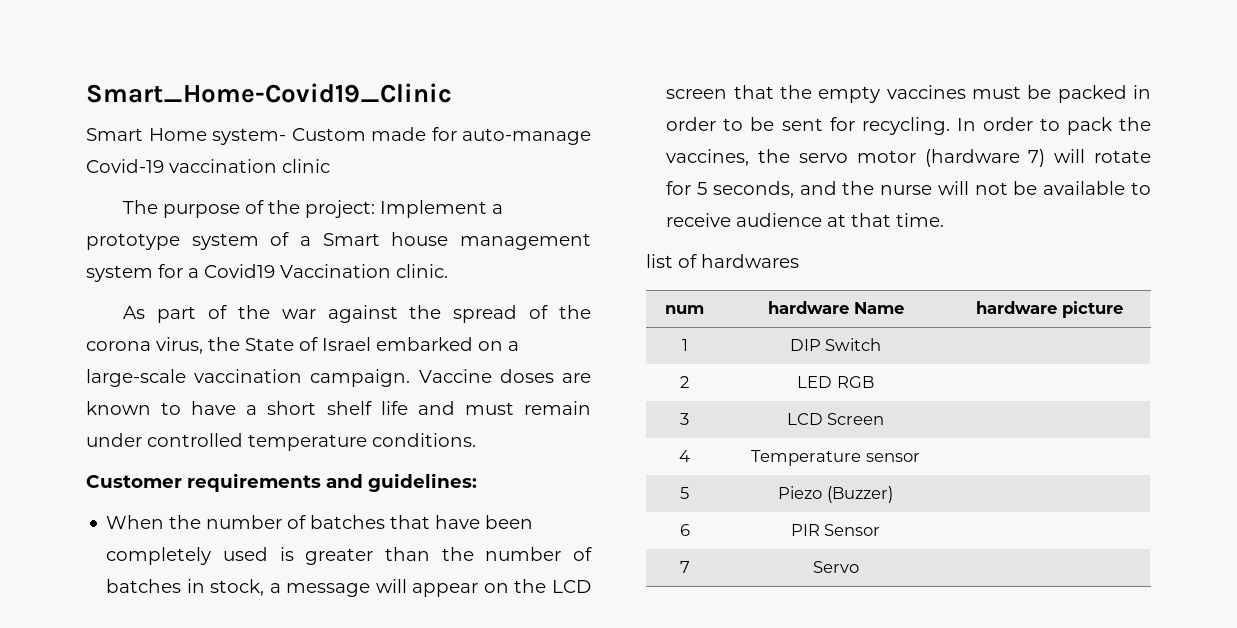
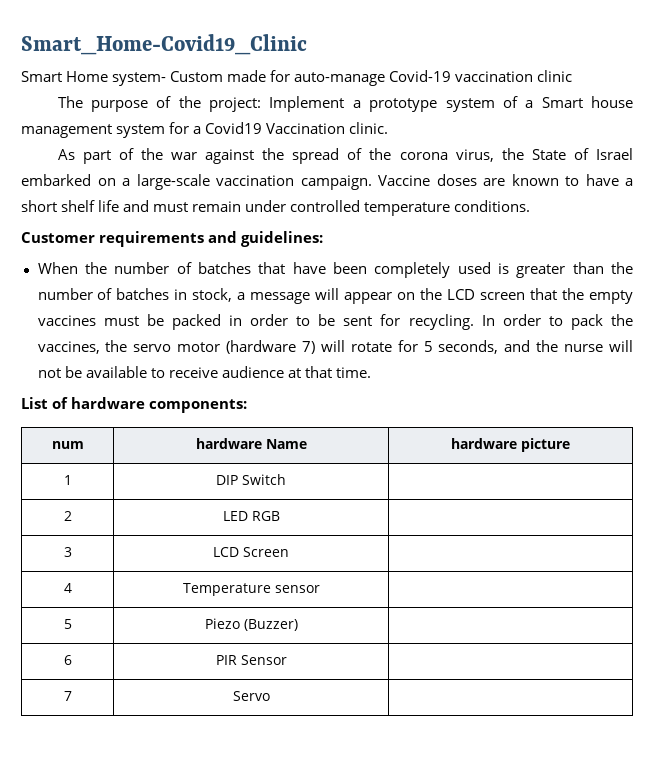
- list of hardwares
+ List of hardware components:

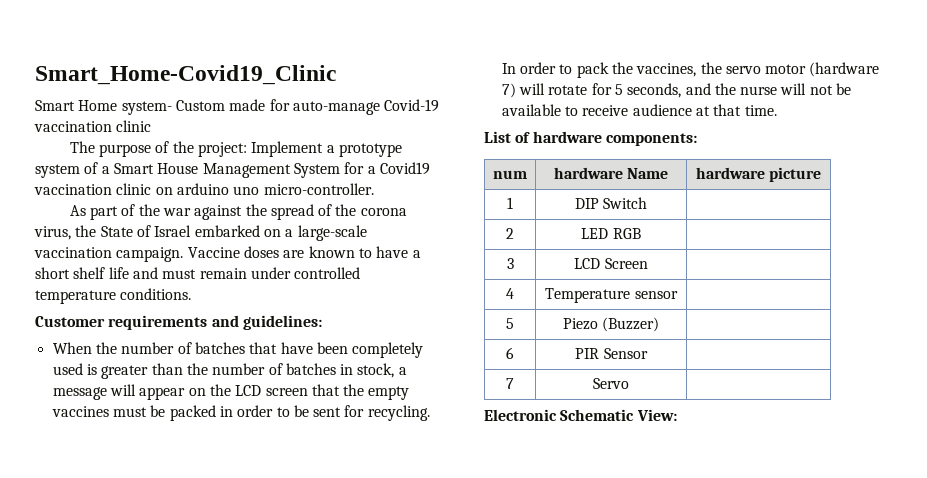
- The purpose of the project: Implement a prototype system of a Smart house management system for a Covid19 Vaccination clinic.
+ The purpose of the project: Implement a prototype system of a Smart House Management System for a Covid19 vaccination clinic on arduino uno micro-controller.
+ Electronic Schematic View:

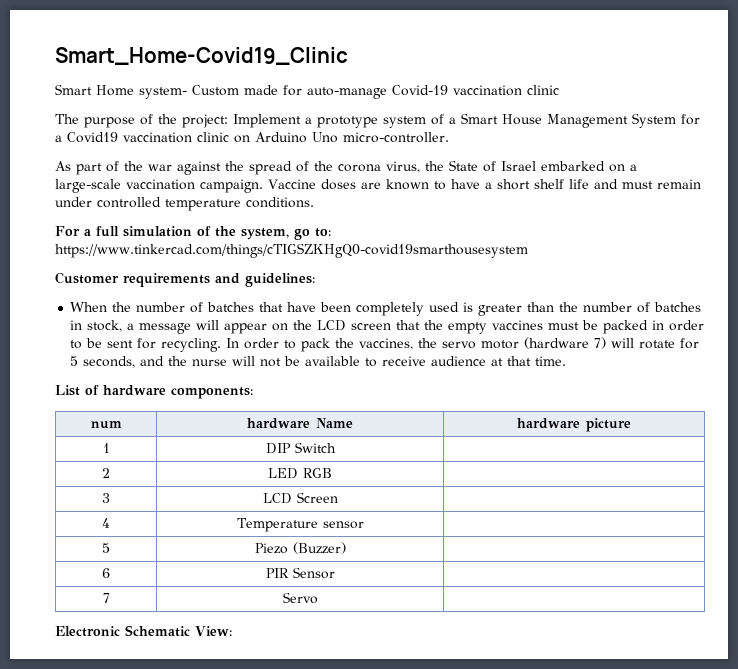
- The purpose of the project: Implement a prototype system of a Smart House Management System for a Covid19 vaccination clinic on arduino uno micro-controller.
+ The purpose of the project: Implement a prototype system of a Smart House Management System for a Covid19 vaccination clinic on Arduino Uno micro-controller.
+ For a full simulation of the system, go to: https://www.tinkercad.com/things/cTIGSZKHgQ0-covid19smarthousesystem

